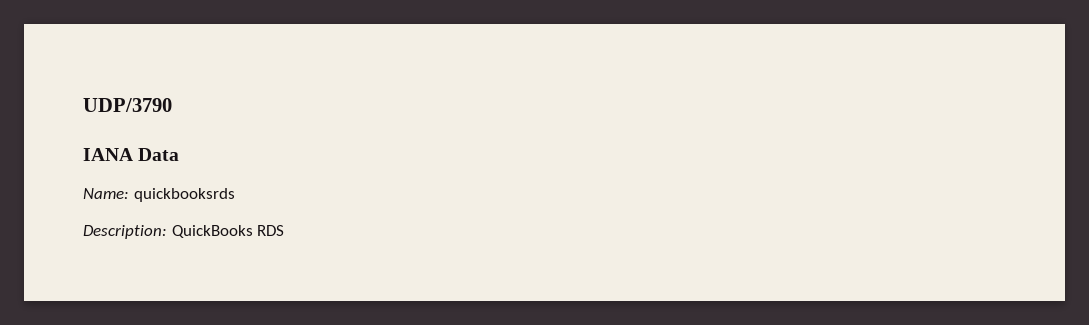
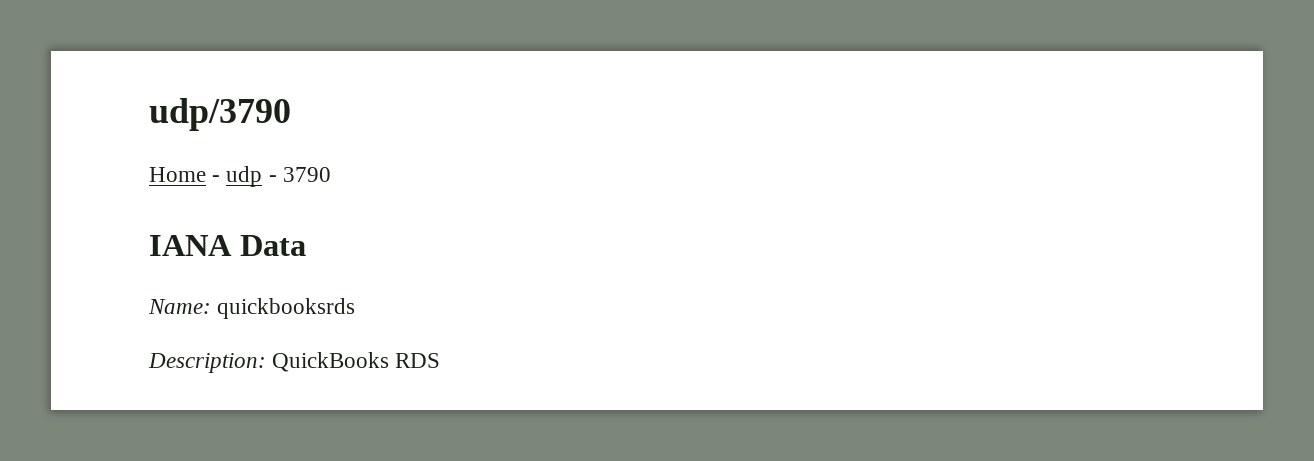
- UDP/3790
+ udp/3790
+ Home - udp - 3790

